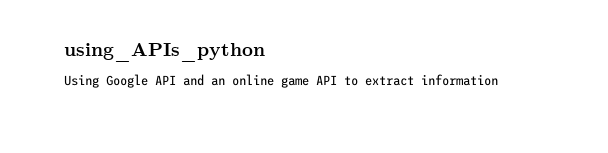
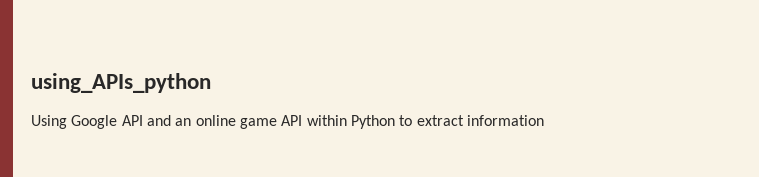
- Using Google API and an online game API to extract information
+ Using Google API and an online game API within Python to extract information

